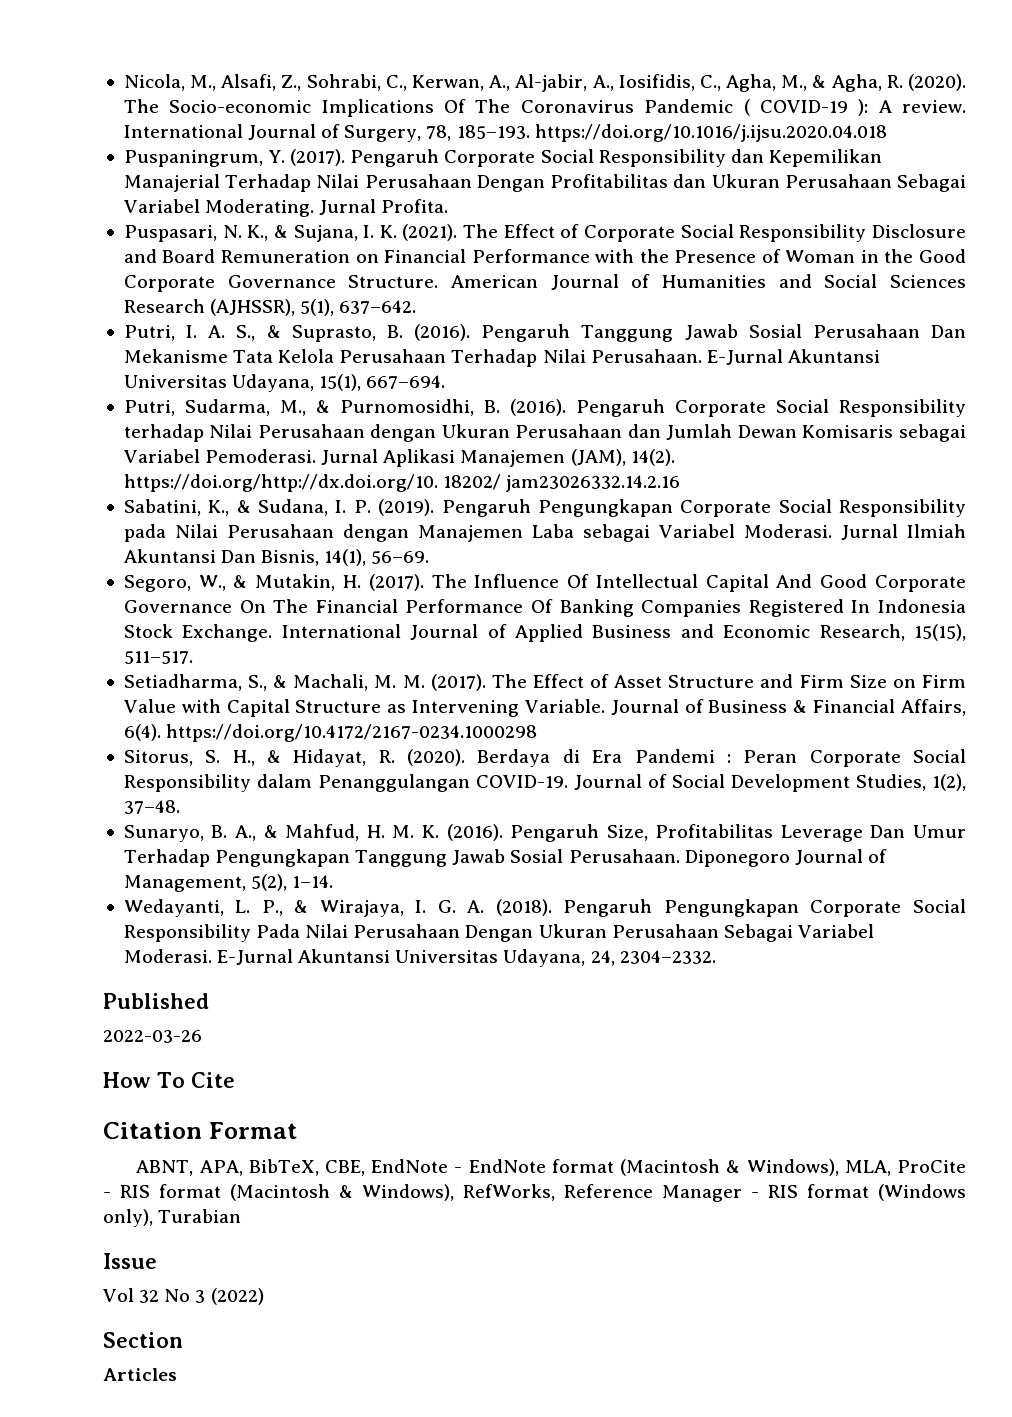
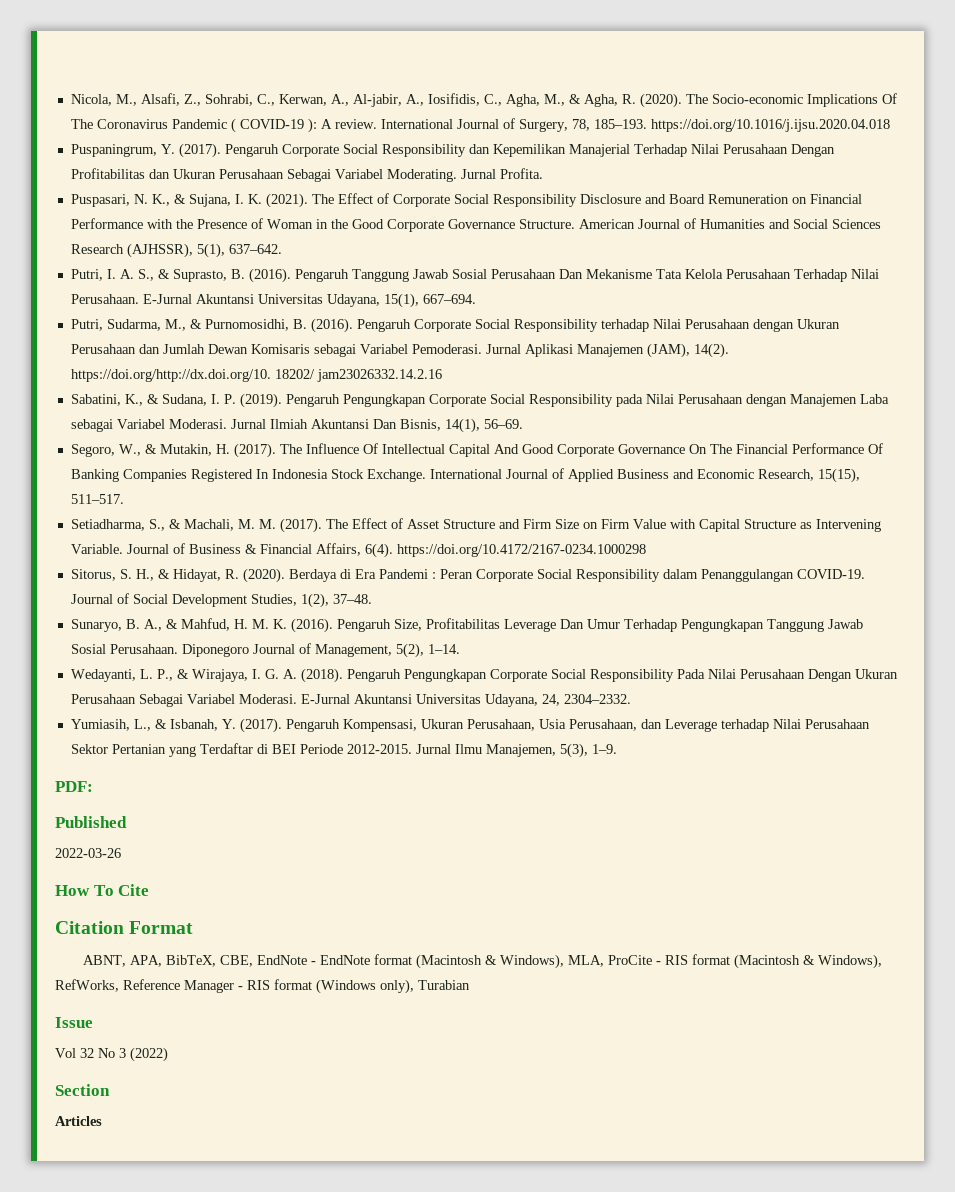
+ Yumiasih, L., & Isbanah, Y. (2017). Pengaruh Kompensasi, Ukuran Perusahaan, Usia Perusahaan, dan Leverage terhadap Nilai Perusahaan Sektor Pertanian yang Terdaftar di BEI Periode 2012-2015. Jurnal Ilmu Manajemen, 5(3), 1–9.
+ PDF:

